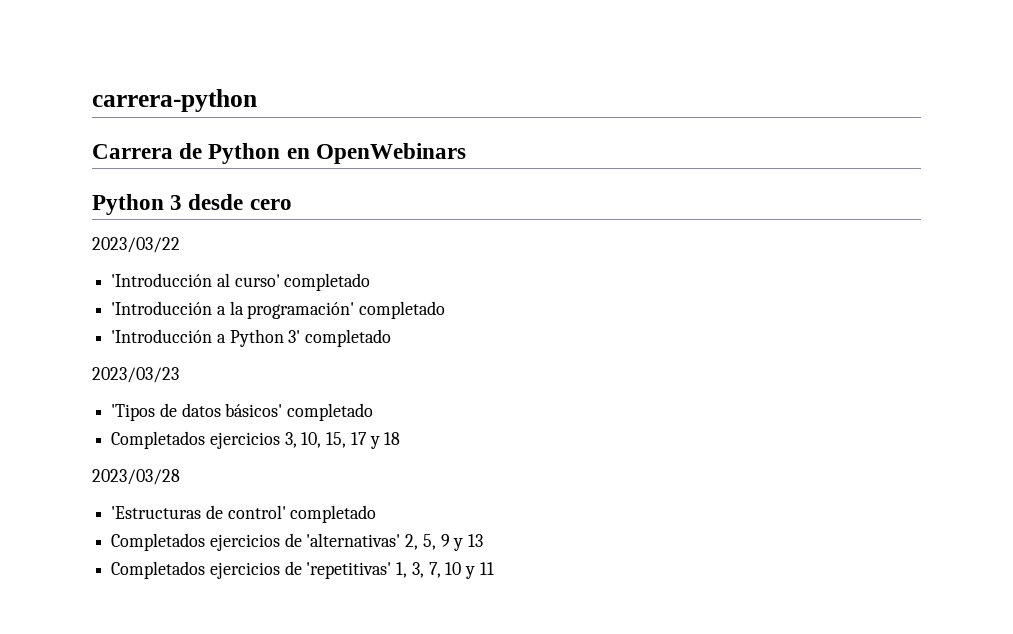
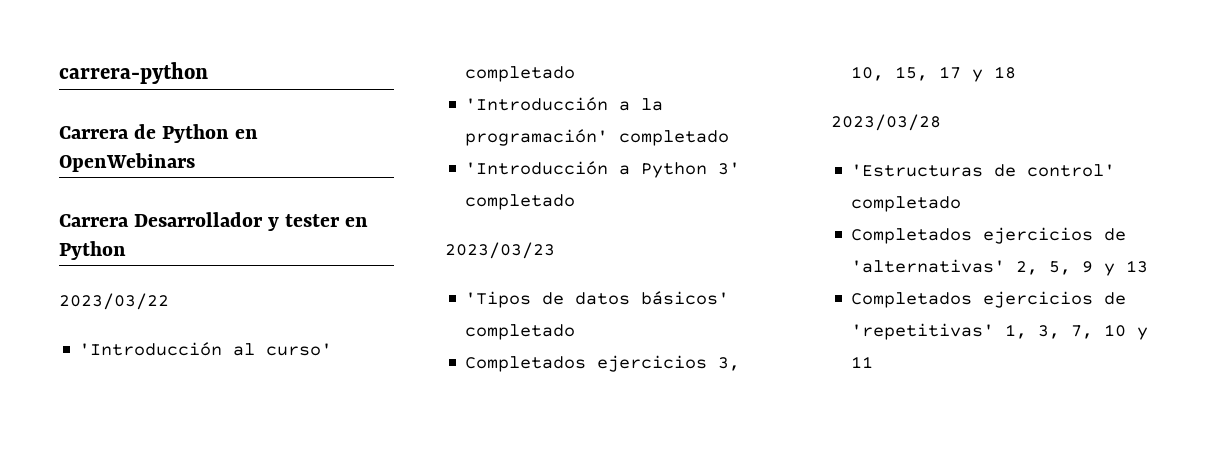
- Python 3 desde cero
+ Carrera Desarrollador y tester en Python

